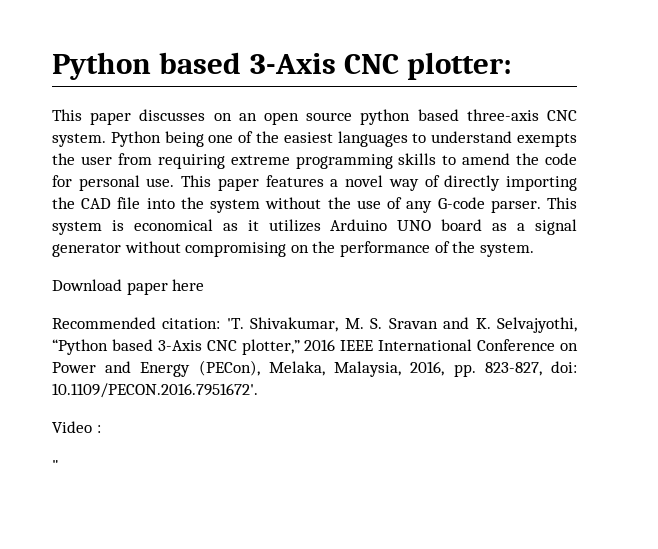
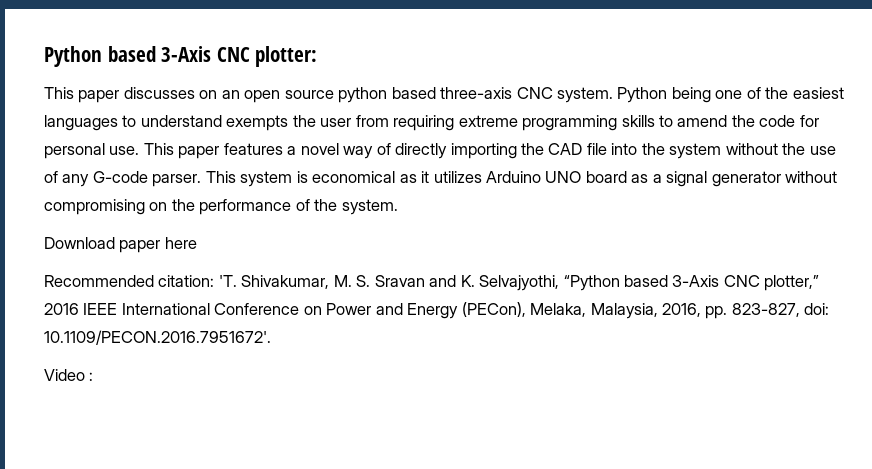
- "

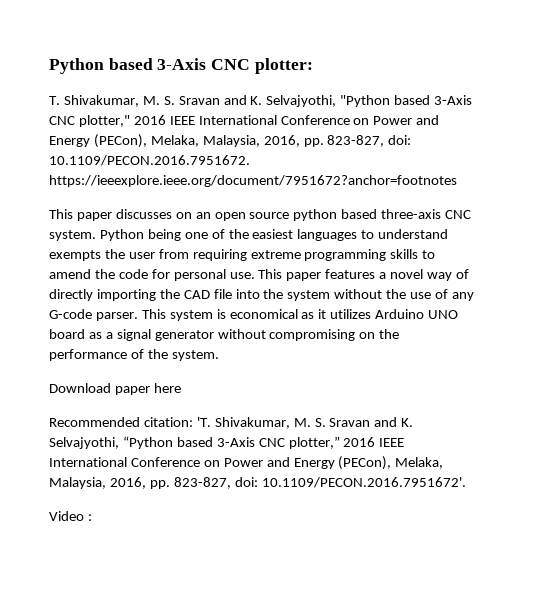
+ T. Shivakumar, M. S. Sravan and K. Selvajyothi, "Python based 3-Axis CNC plotter," 2016 IEEE International Conference on Power and Energy (PECon), Melaka, Malaysia, 2016, pp. 823-827, doi: 10.1109/PECON.2016.7951672. https://ieeexplore.ieee.org/document/7951672?anchor=footnotes

